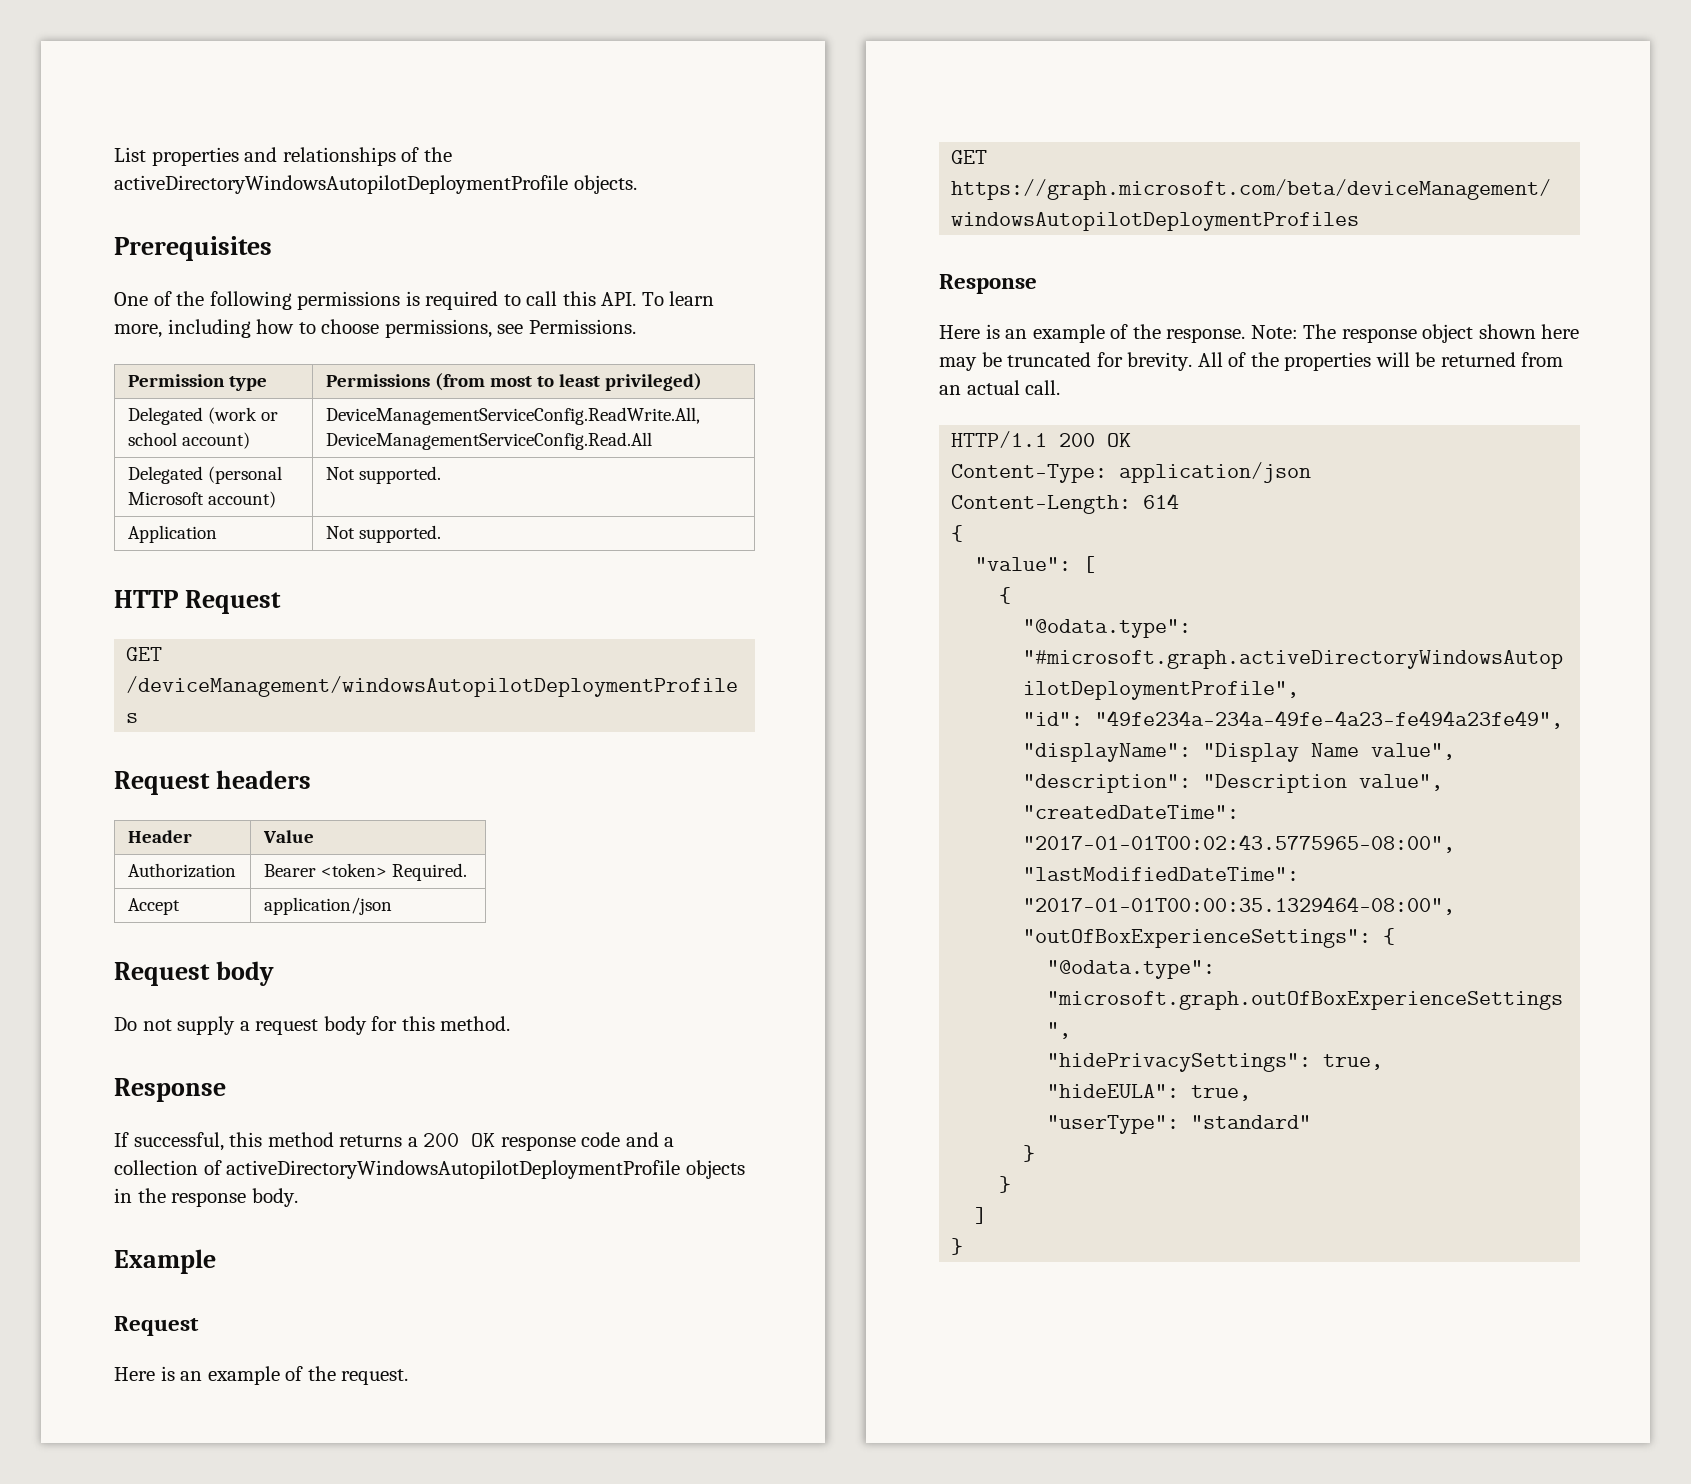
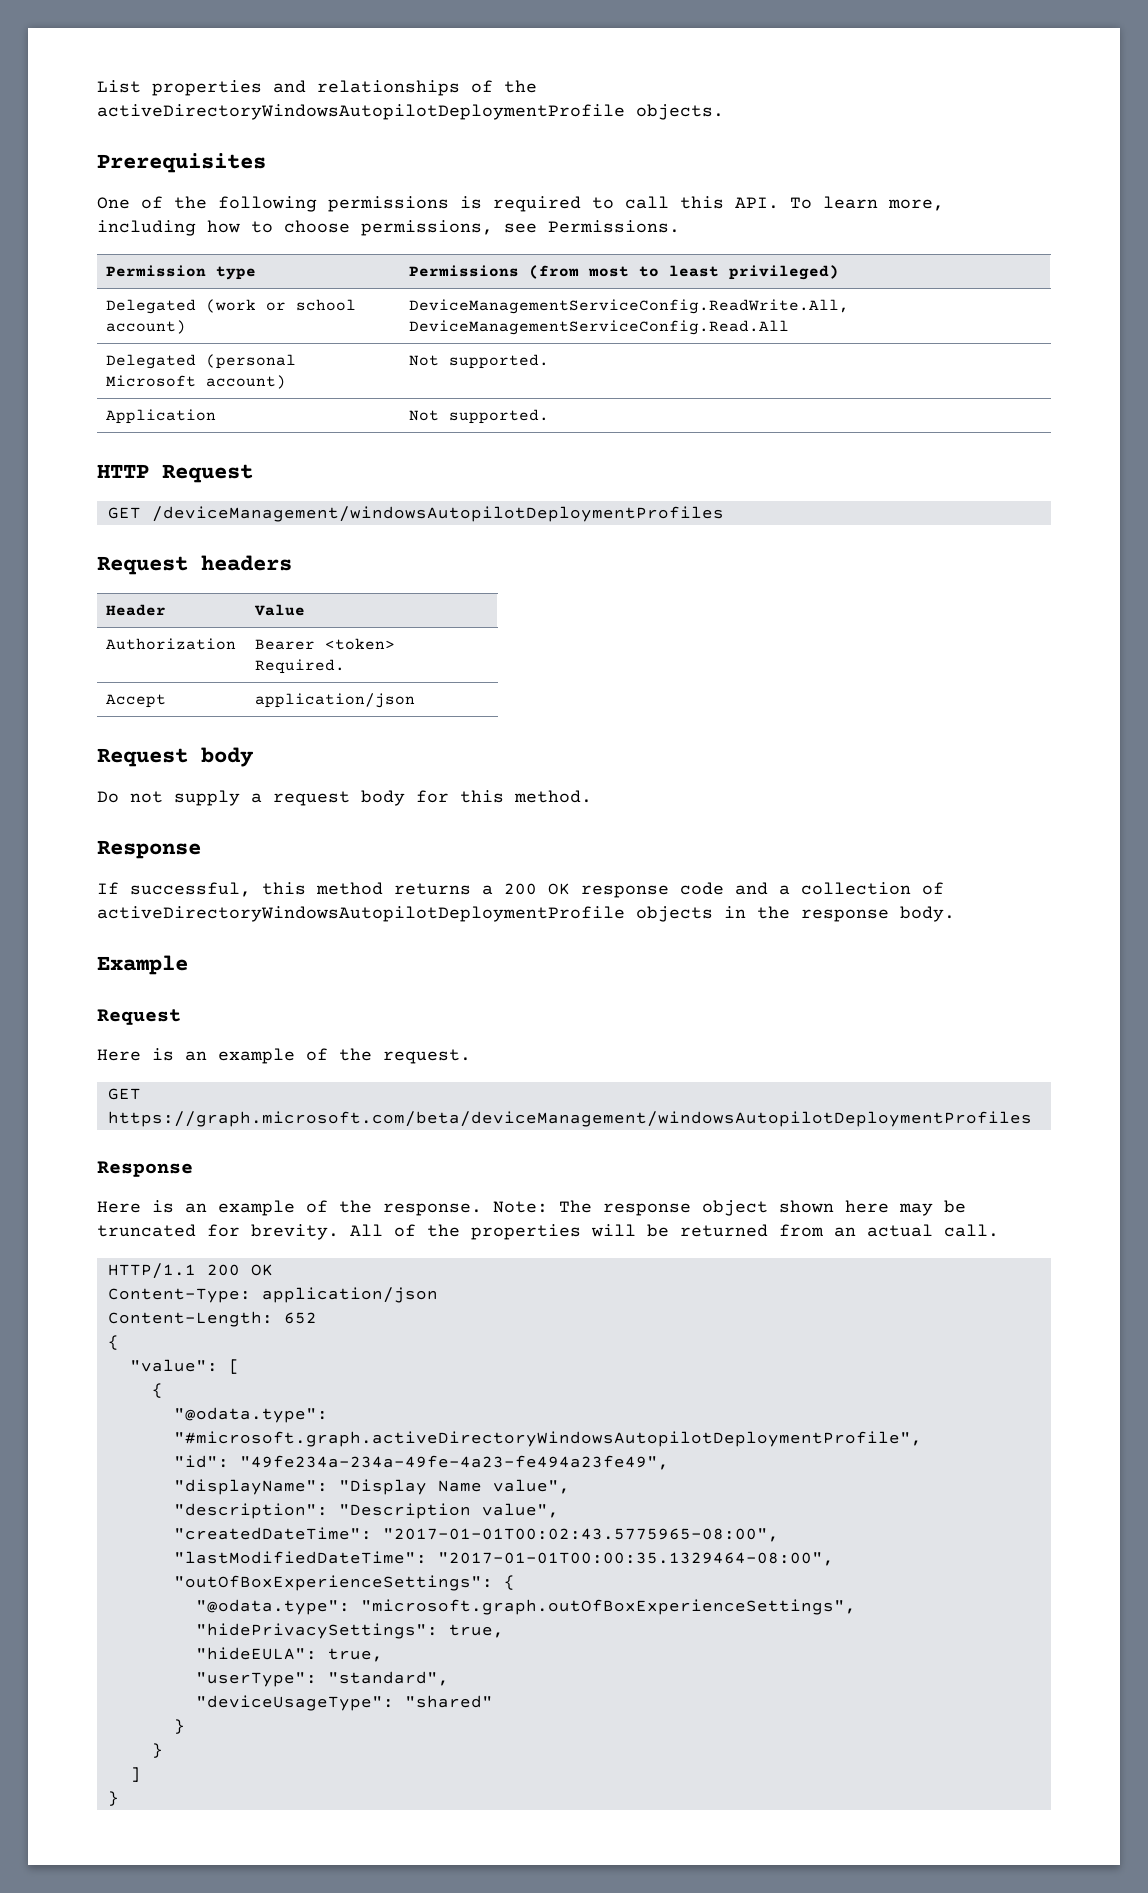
- Content-Length: 614
+ Content-Length: 652
- "userType": "standard"
+ "userType": "standard",
+ "deviceUsageType": "shared"

